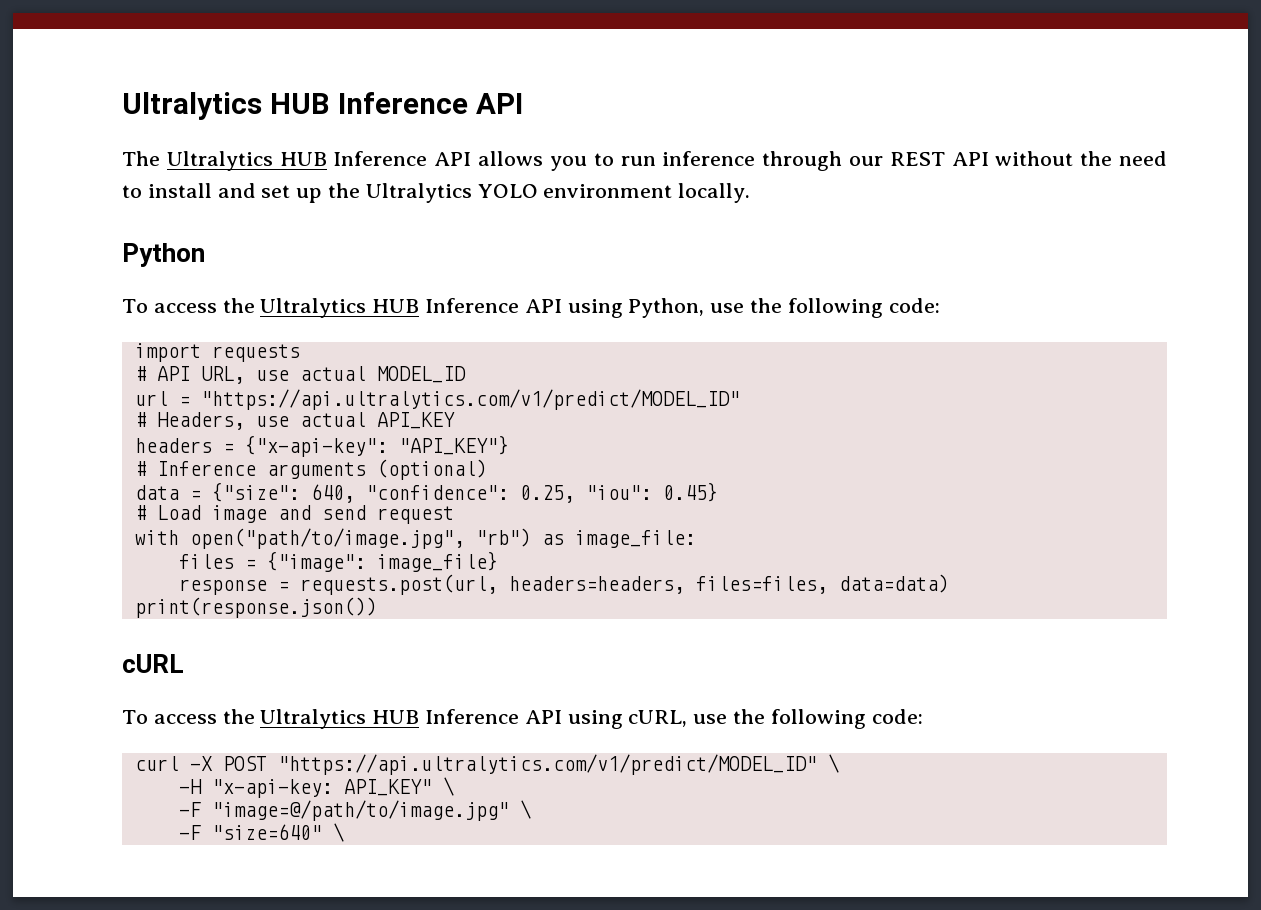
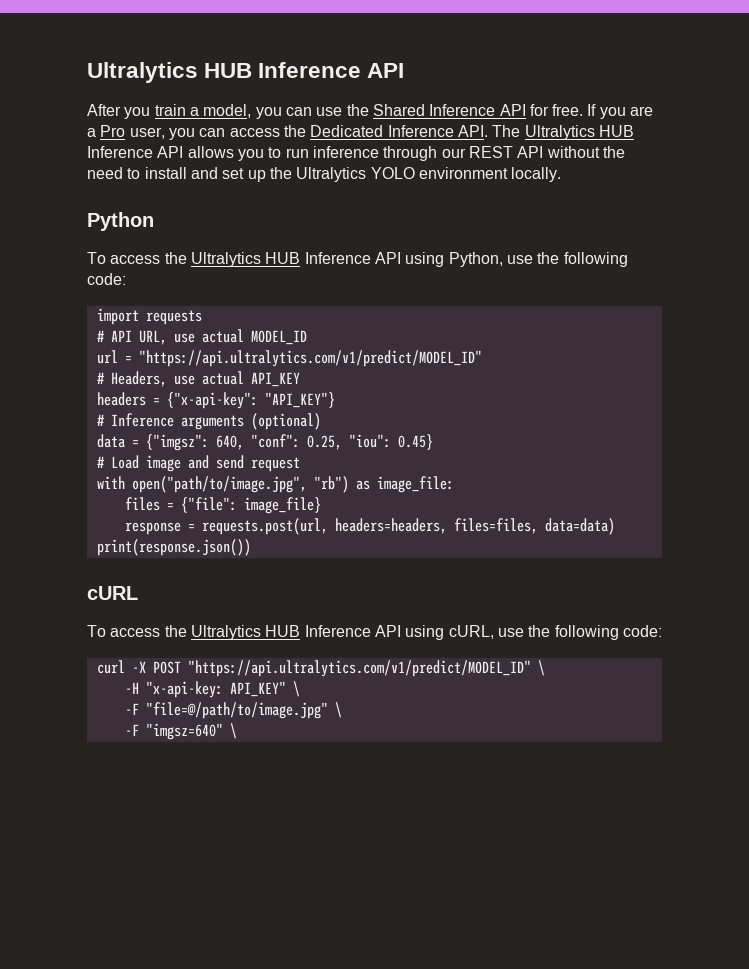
- The Ultralytics HUB Inference API allows you to run inference through our REST API without the need to install and set up the Ultralytics YOLO environment locally.
+ After you train a model, you can use the Shared Inference API for free. If you are a Pro user, you can access the Dedicated Inference API. The Ultralytics HUB Inference API allows you to run inference through our REST API without the need to install and set up the Ultralytics YOLO environment locally.
- data = {"size": 640, "confidence": 0.25, "iou": 0.45}
+ data = {"imgsz": 640, "conf": 0.25, "iou": 0.45}
- files = {"image": image_file}
+ files = {"file": image_file}
- -F "image=@/path/to/image.jpg" \
- -F "size=640" \
+ -F "file=@/path/to/image.jpg" \
+ -F "imgsz=640" \

